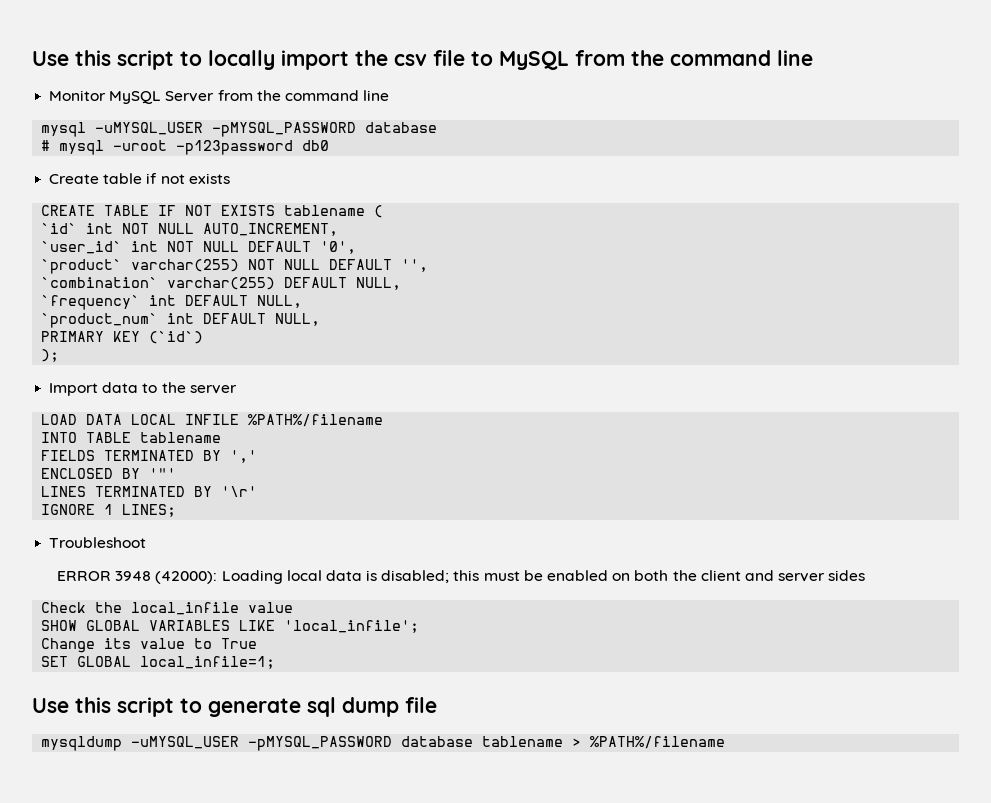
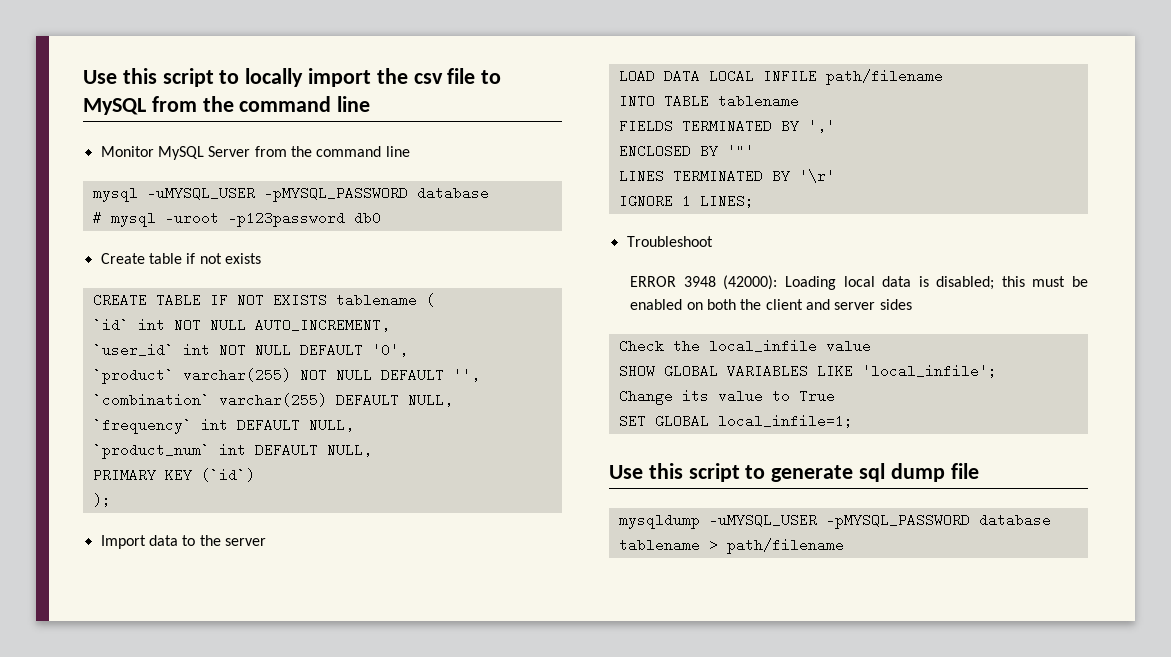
- LOAD DATA LOCAL INFILE %PATH%/filename
+ LOAD DATA LOCAL INFILE path/filename
- mysqldump -uMYSQL_USER -pMYSQL_PASSWORD database tablename > %PATH%/filename
+ mysqldump -uMYSQL_USER -pMYSQL_PASSWORD database tablename > path/filename

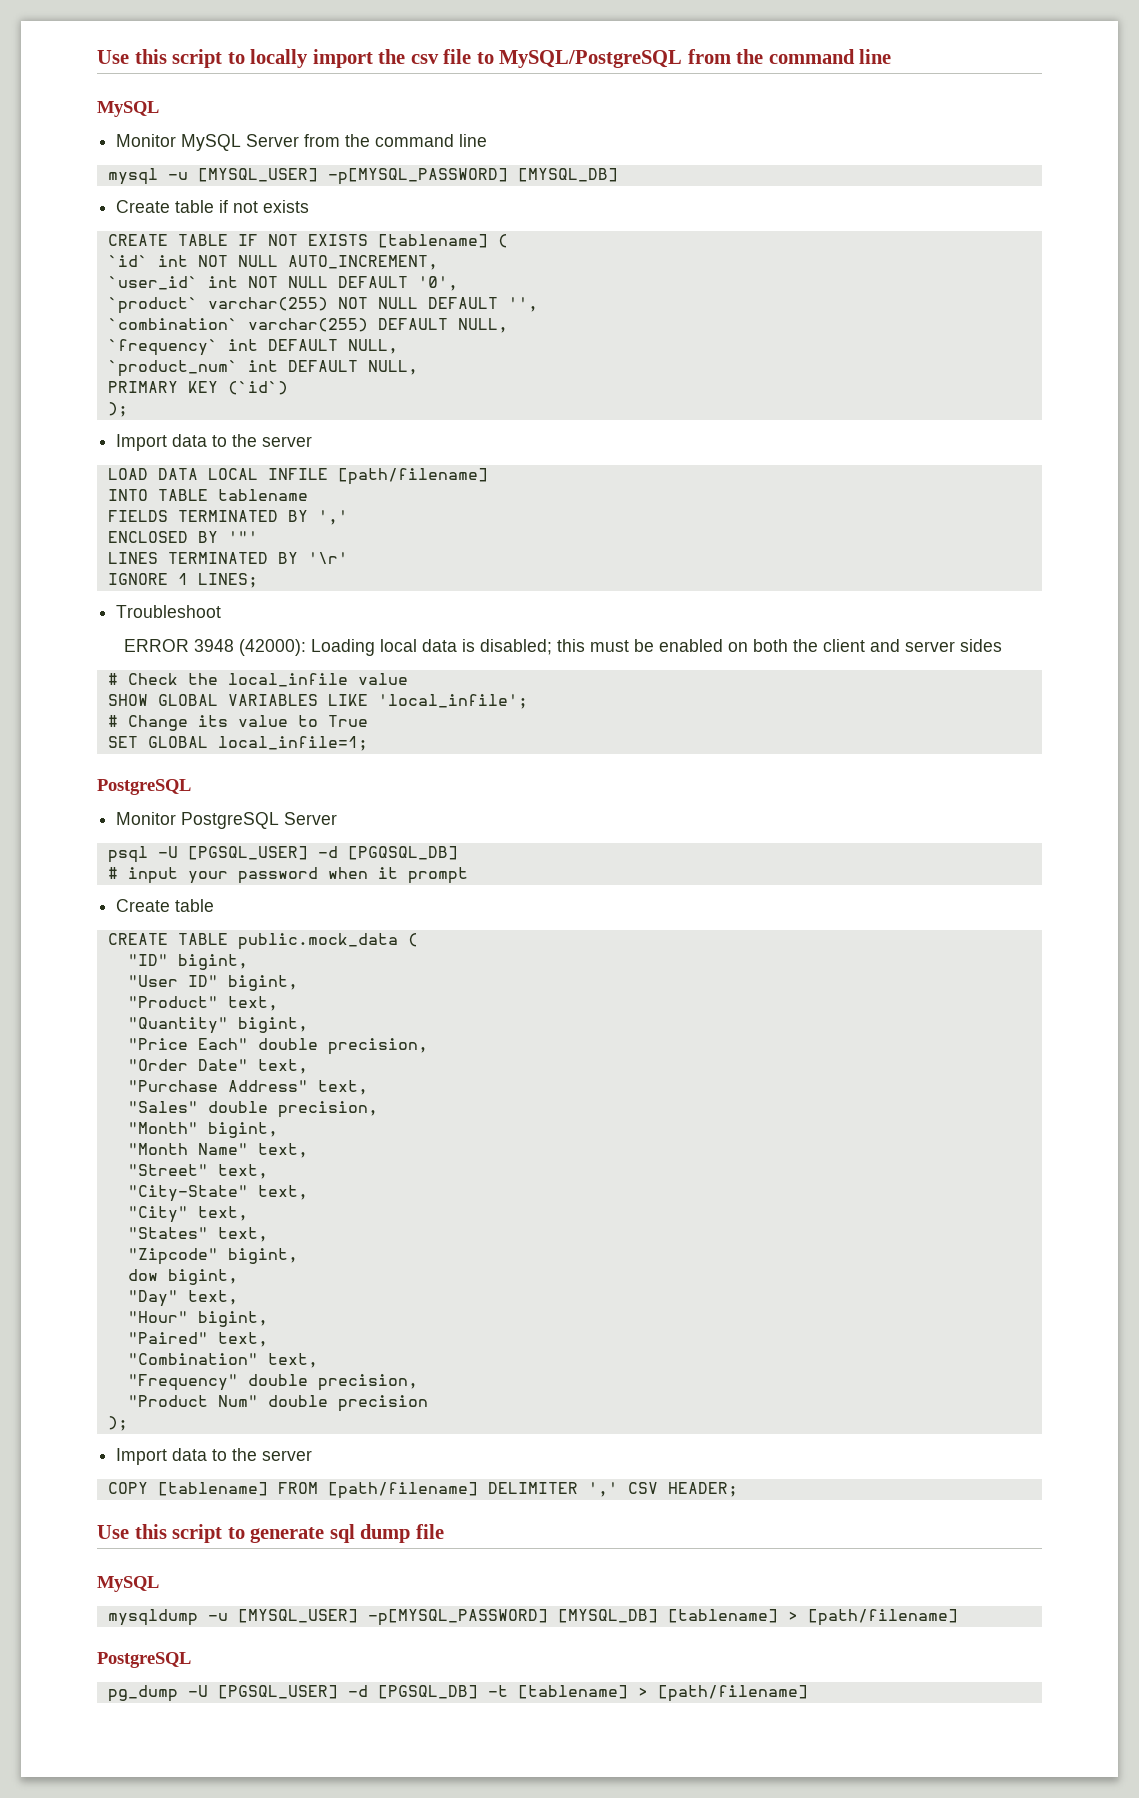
- Use this script to locally import the csv file to MySQL from the command line
+ Use this script to locally import the csv file to MySQL/PostgreSQL from the command line
+ MySQL
- mysql -uMYSQL_USER -pMYSQL_PASSWORD database
- # mysql -uroot -p123password db0
+ mysql -u [MYSQL_USER] -p[MYSQL_PASSWORD] [MYSQL_DB]
- CREATE TABLE IF NOT EXISTS tablename (
+ CREATE TABLE IF NOT EXISTS [tablename] (
- LOAD DATA LOCAL INFILE path/filename
+ LOAD DATA LOCAL INFILE [path/filename]
- Check the local_infile value
+ # Check the local_infile value
- Change its value to True
+ # Change its value to True
  SET GLOBAL local_infile=1;
+ PostgreSQL
+ Monitor PostgreSQL Server
+ psql -U [PGSQL_USER] -d [PGQSQL_DB]
+ # input your password when it prompt
+ Create table
+ CREATE TABLE public.mock_data (
+ "ID" bigint,
+ "User ID" bigint,
+ "Product" text,
+ "Quantity" bigint,
+ "Price Each" double precision,
+ "Order Date" text,
+ "Purchase Address" text,
+ "Sales" double precision,
+ "Month" bigint,
+ "Month Name" text,
+ "Street" text,
+ "City-State" text,
+ "City" text,
+ "States" text,
+ "Zipcode" bigint,
+ dow bigint,
+ "Day" text,
+ "Hour" bigint,
+ "Paired" text,
+ "Combination" text,
+ "Frequency" double precision,
+ "Product Num" double precision
+ );
+ Import data to the server
+ COPY [tablename] FROM [path/filename] DELIMITER ',' CSV HEADER;
  Use this script to generate sql dump file
+ MySQL
- mysqldump -uMYSQL_USER -pMYSQL_PASSWORD database tablename > path/filename
+ mysqldump -u [MYSQL_USER] -p[MYSQL_PASSWORD] [MYSQL_DB] [tablename] > [path/filename]
+ PostgreSQL
+ pg_dump -U [PGSQL_USER] -d [PGSQL_DB] -t [tablename] > [path/filename]

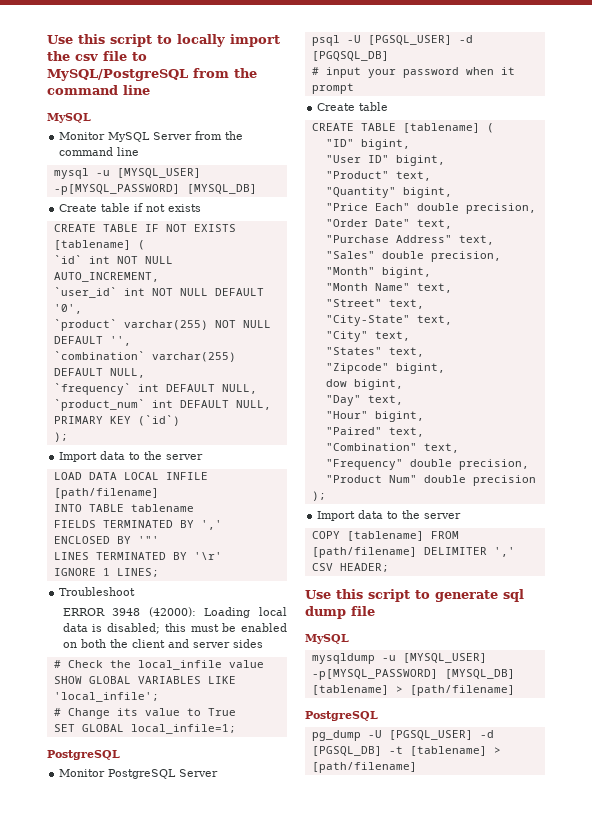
- CREATE TABLE public.mock_data (
+ CREATE TABLE [tablename] (

